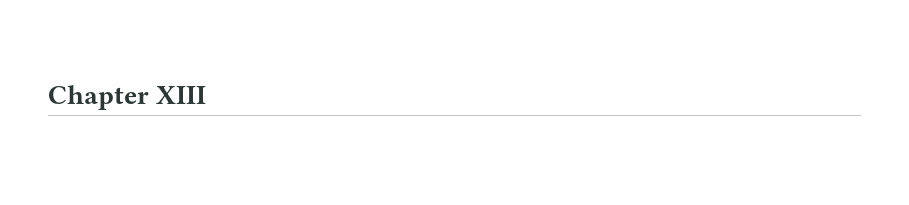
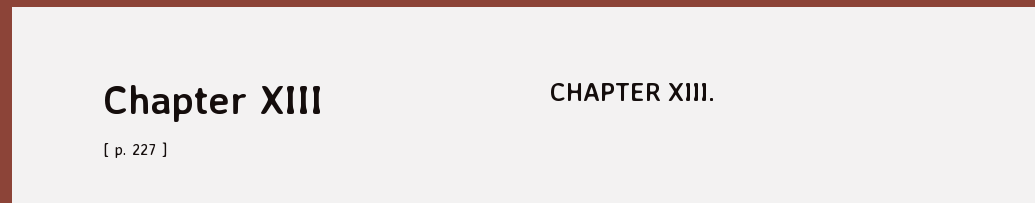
+ [ p. 227 ]
+ CHAPTER XIII.

